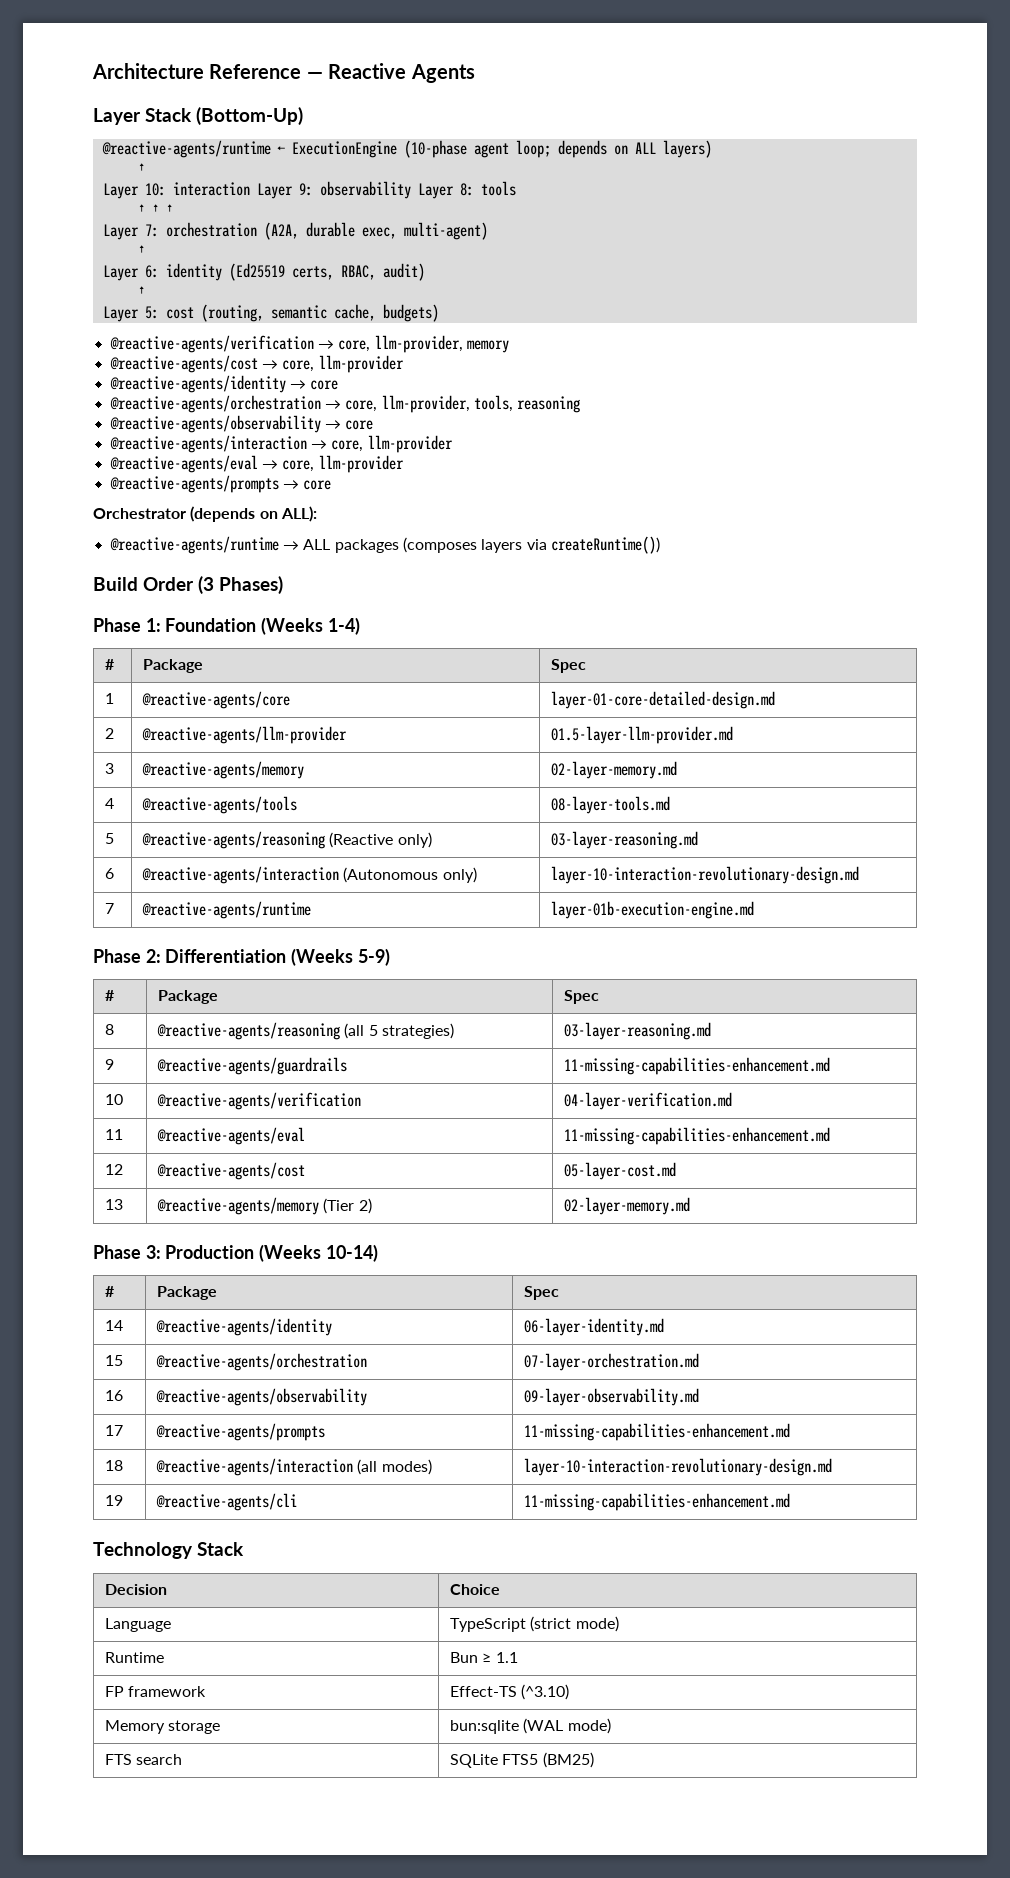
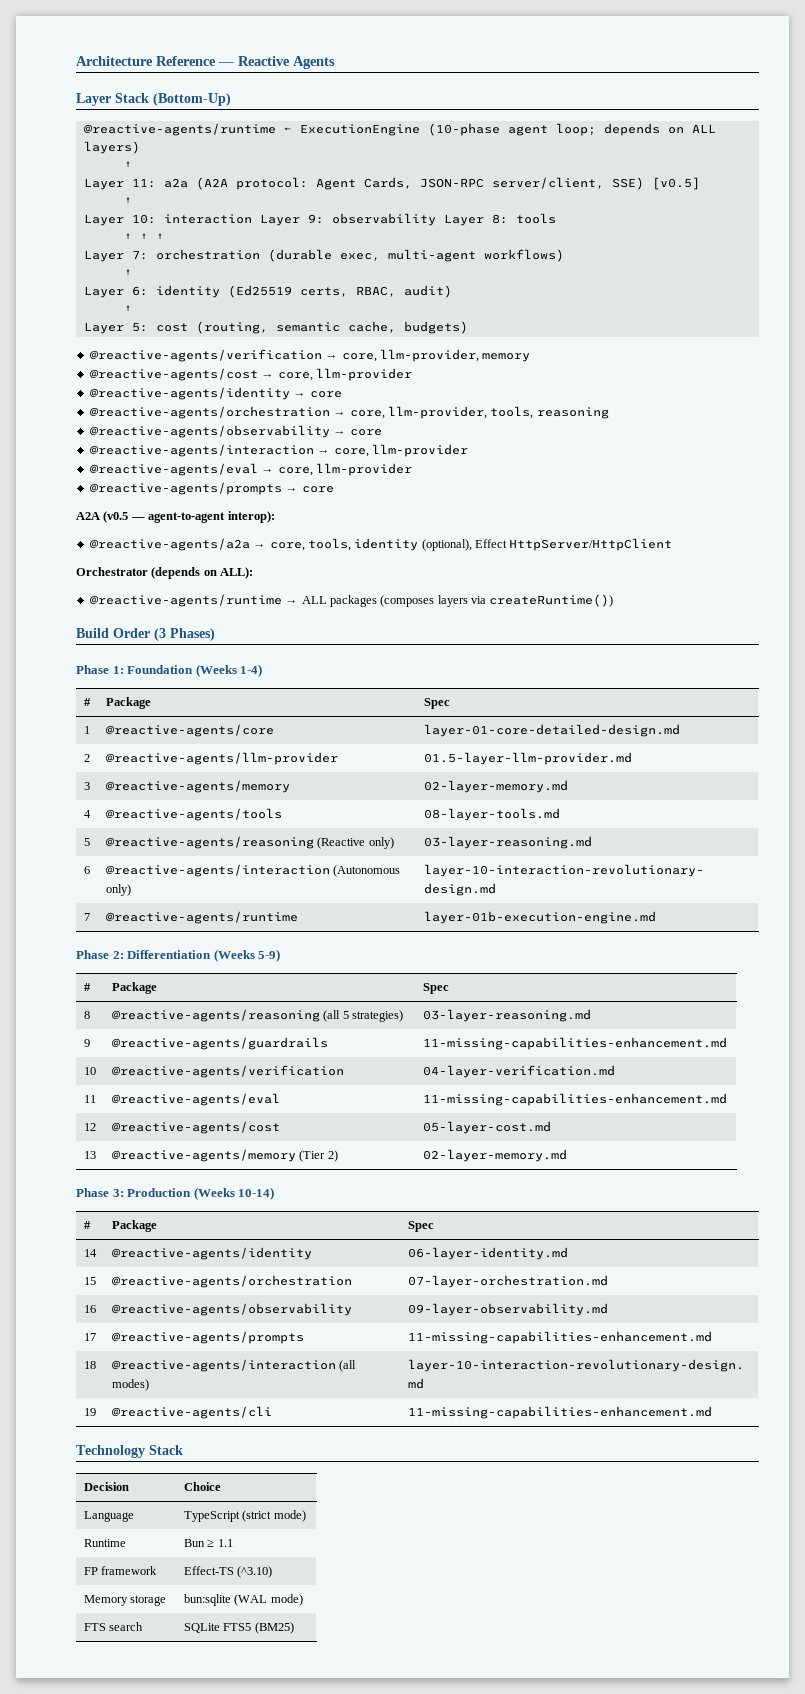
+ Layer 11: a2a (A2A protocol: Agent Cards, JSON-RPC server/client, SSE) [v0.5]
+ ↑
- Layer 7: orchestration (A2A, durable exec, multi-agent)
+ Layer 7: orchestration (durable exec, multi-agent workflows)
+ A2A (v0.5 — agent-to-agent interop):
+ @reactive-agents/a2a → core, tools, identity (optional), Effect HttpServer/HttpClient

